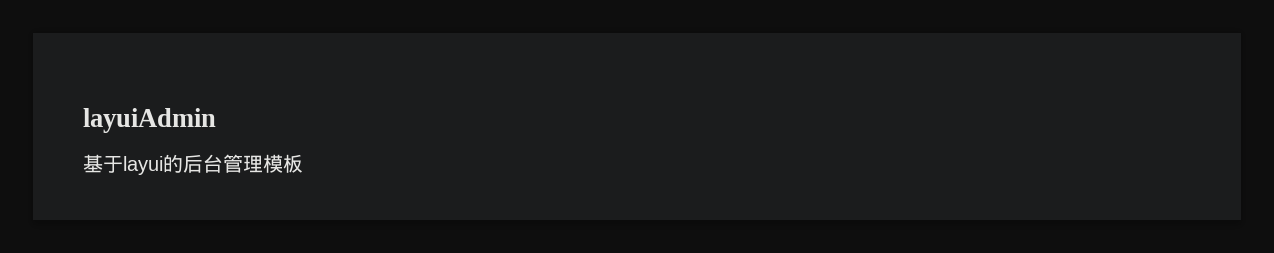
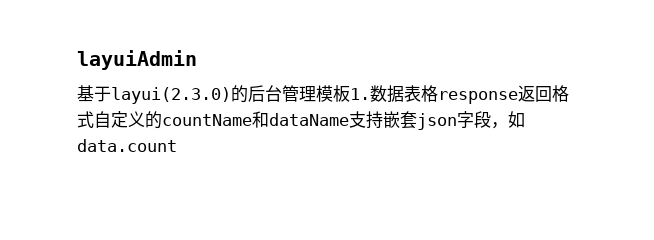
- 基于layui的后台管理模板
+ 基于layui(2.3.0)的后台管理模板1.数据表格response返回格式自定义的countName和dataName支持嵌套json字段，如data.count

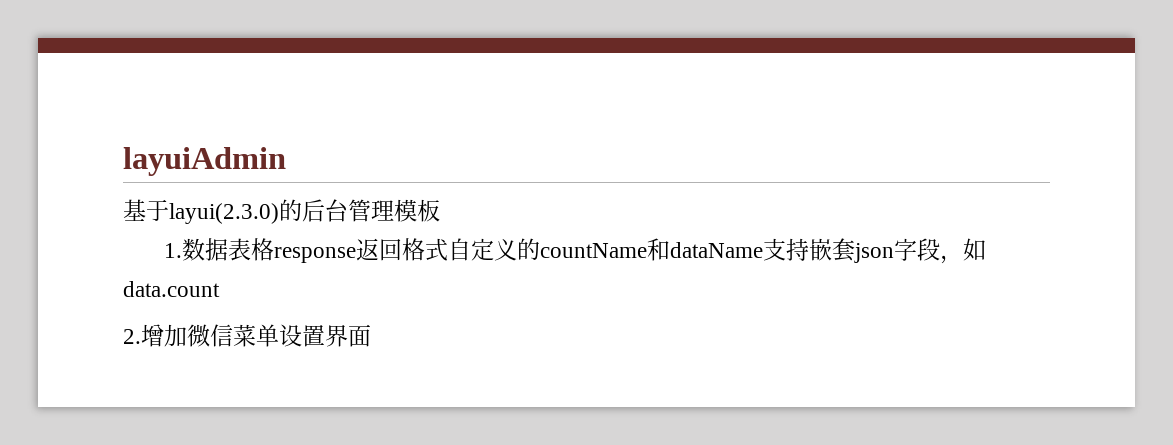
- 基于layui(2.3.0)的后台管理模板1.数据表格response返回格式自定义的countName和dataName支持嵌套json字段，如data.count
+ 基于layui(2.3.0)的后台管理模板
+ 1.数据表格response返回格式自定义的countName和dataName支持嵌套json字段，如data.count
+ 2.增加微信菜单设置界面

